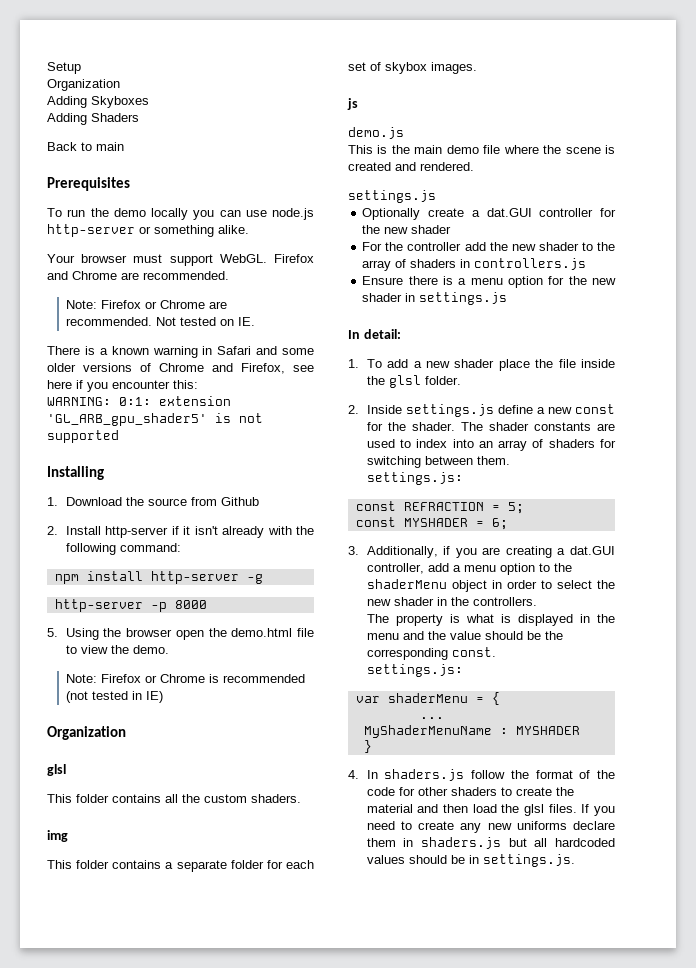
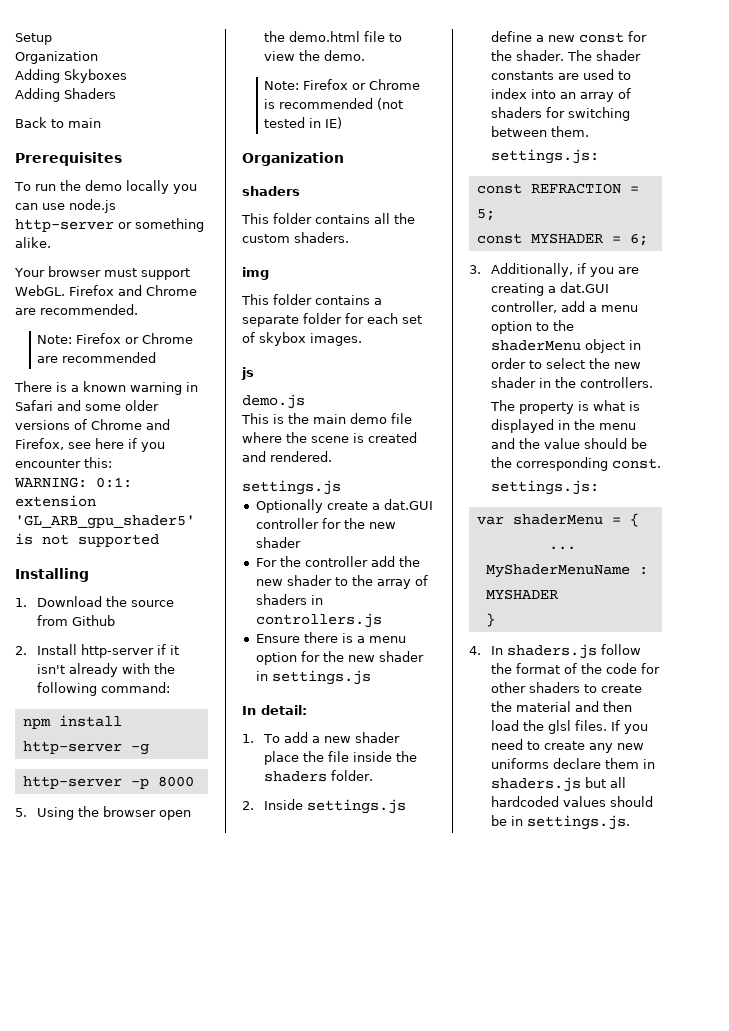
- Note: Firefox or Chrome are recommended. Not tested on IE.
+ Note: Firefox or Chrome are recommended
  Note: Firefox or Chrome is recommended (not tested in IE)
  Organization
- glsl
+ shaders
- 1. To add a new shader place the file inside the glsl folder.
+ 1. To add a new shader place the file inside the shaders folder.

